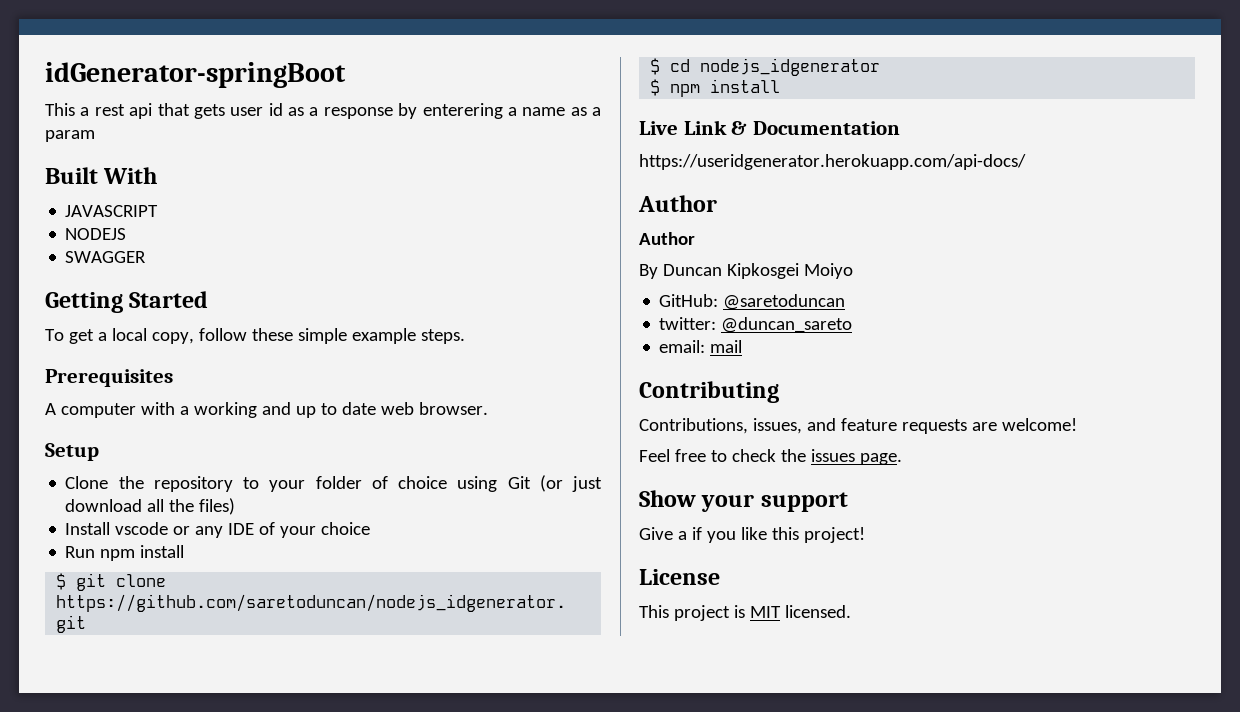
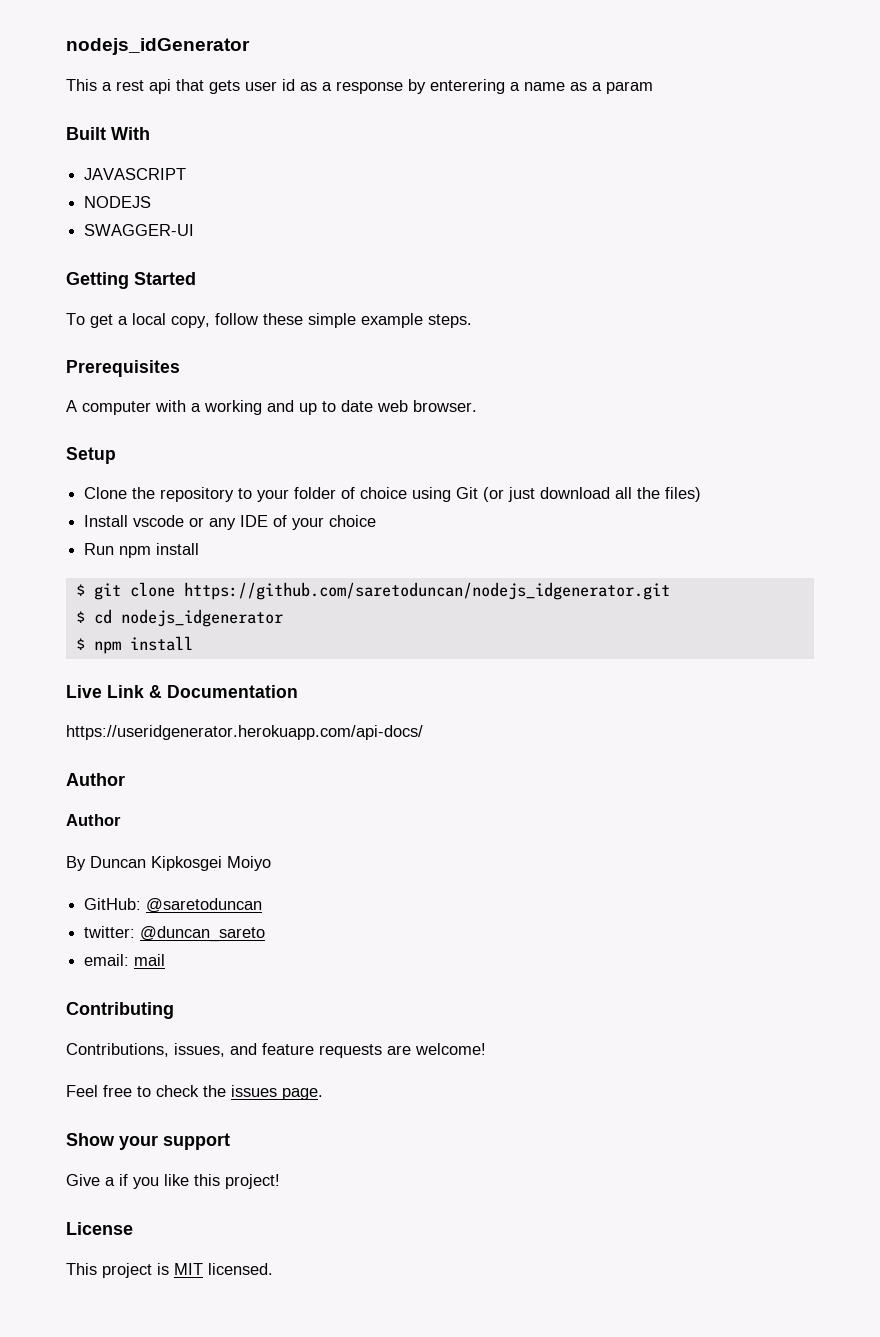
- idGenerator-springBoot
+ nodejs_idGenerator
- SWAGGER
+ SWAGGER-UI

